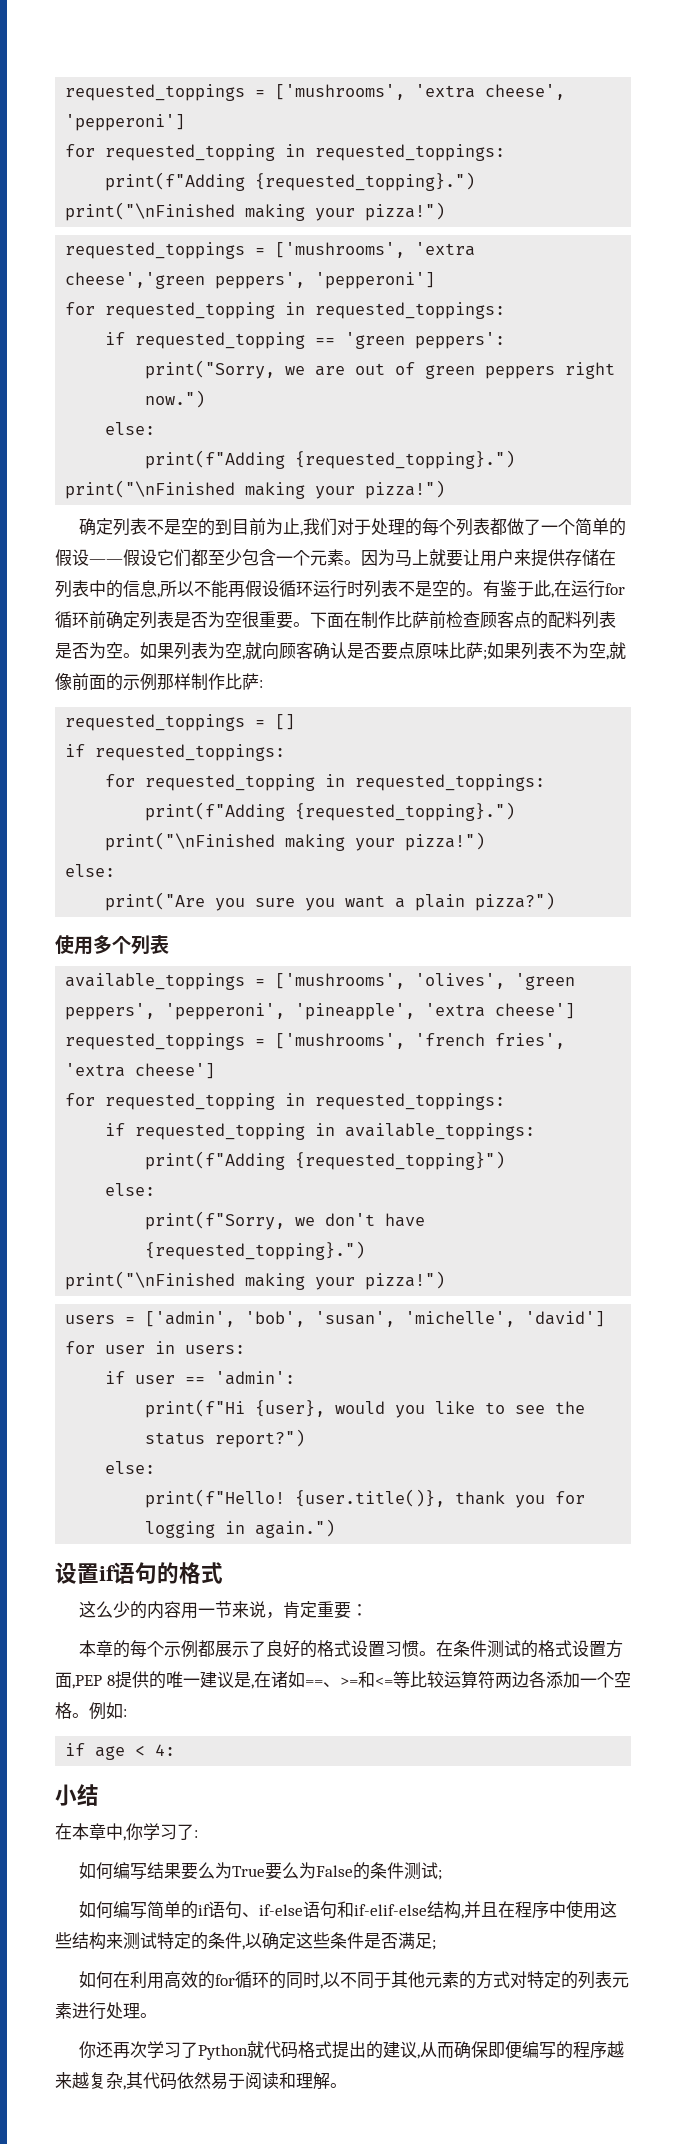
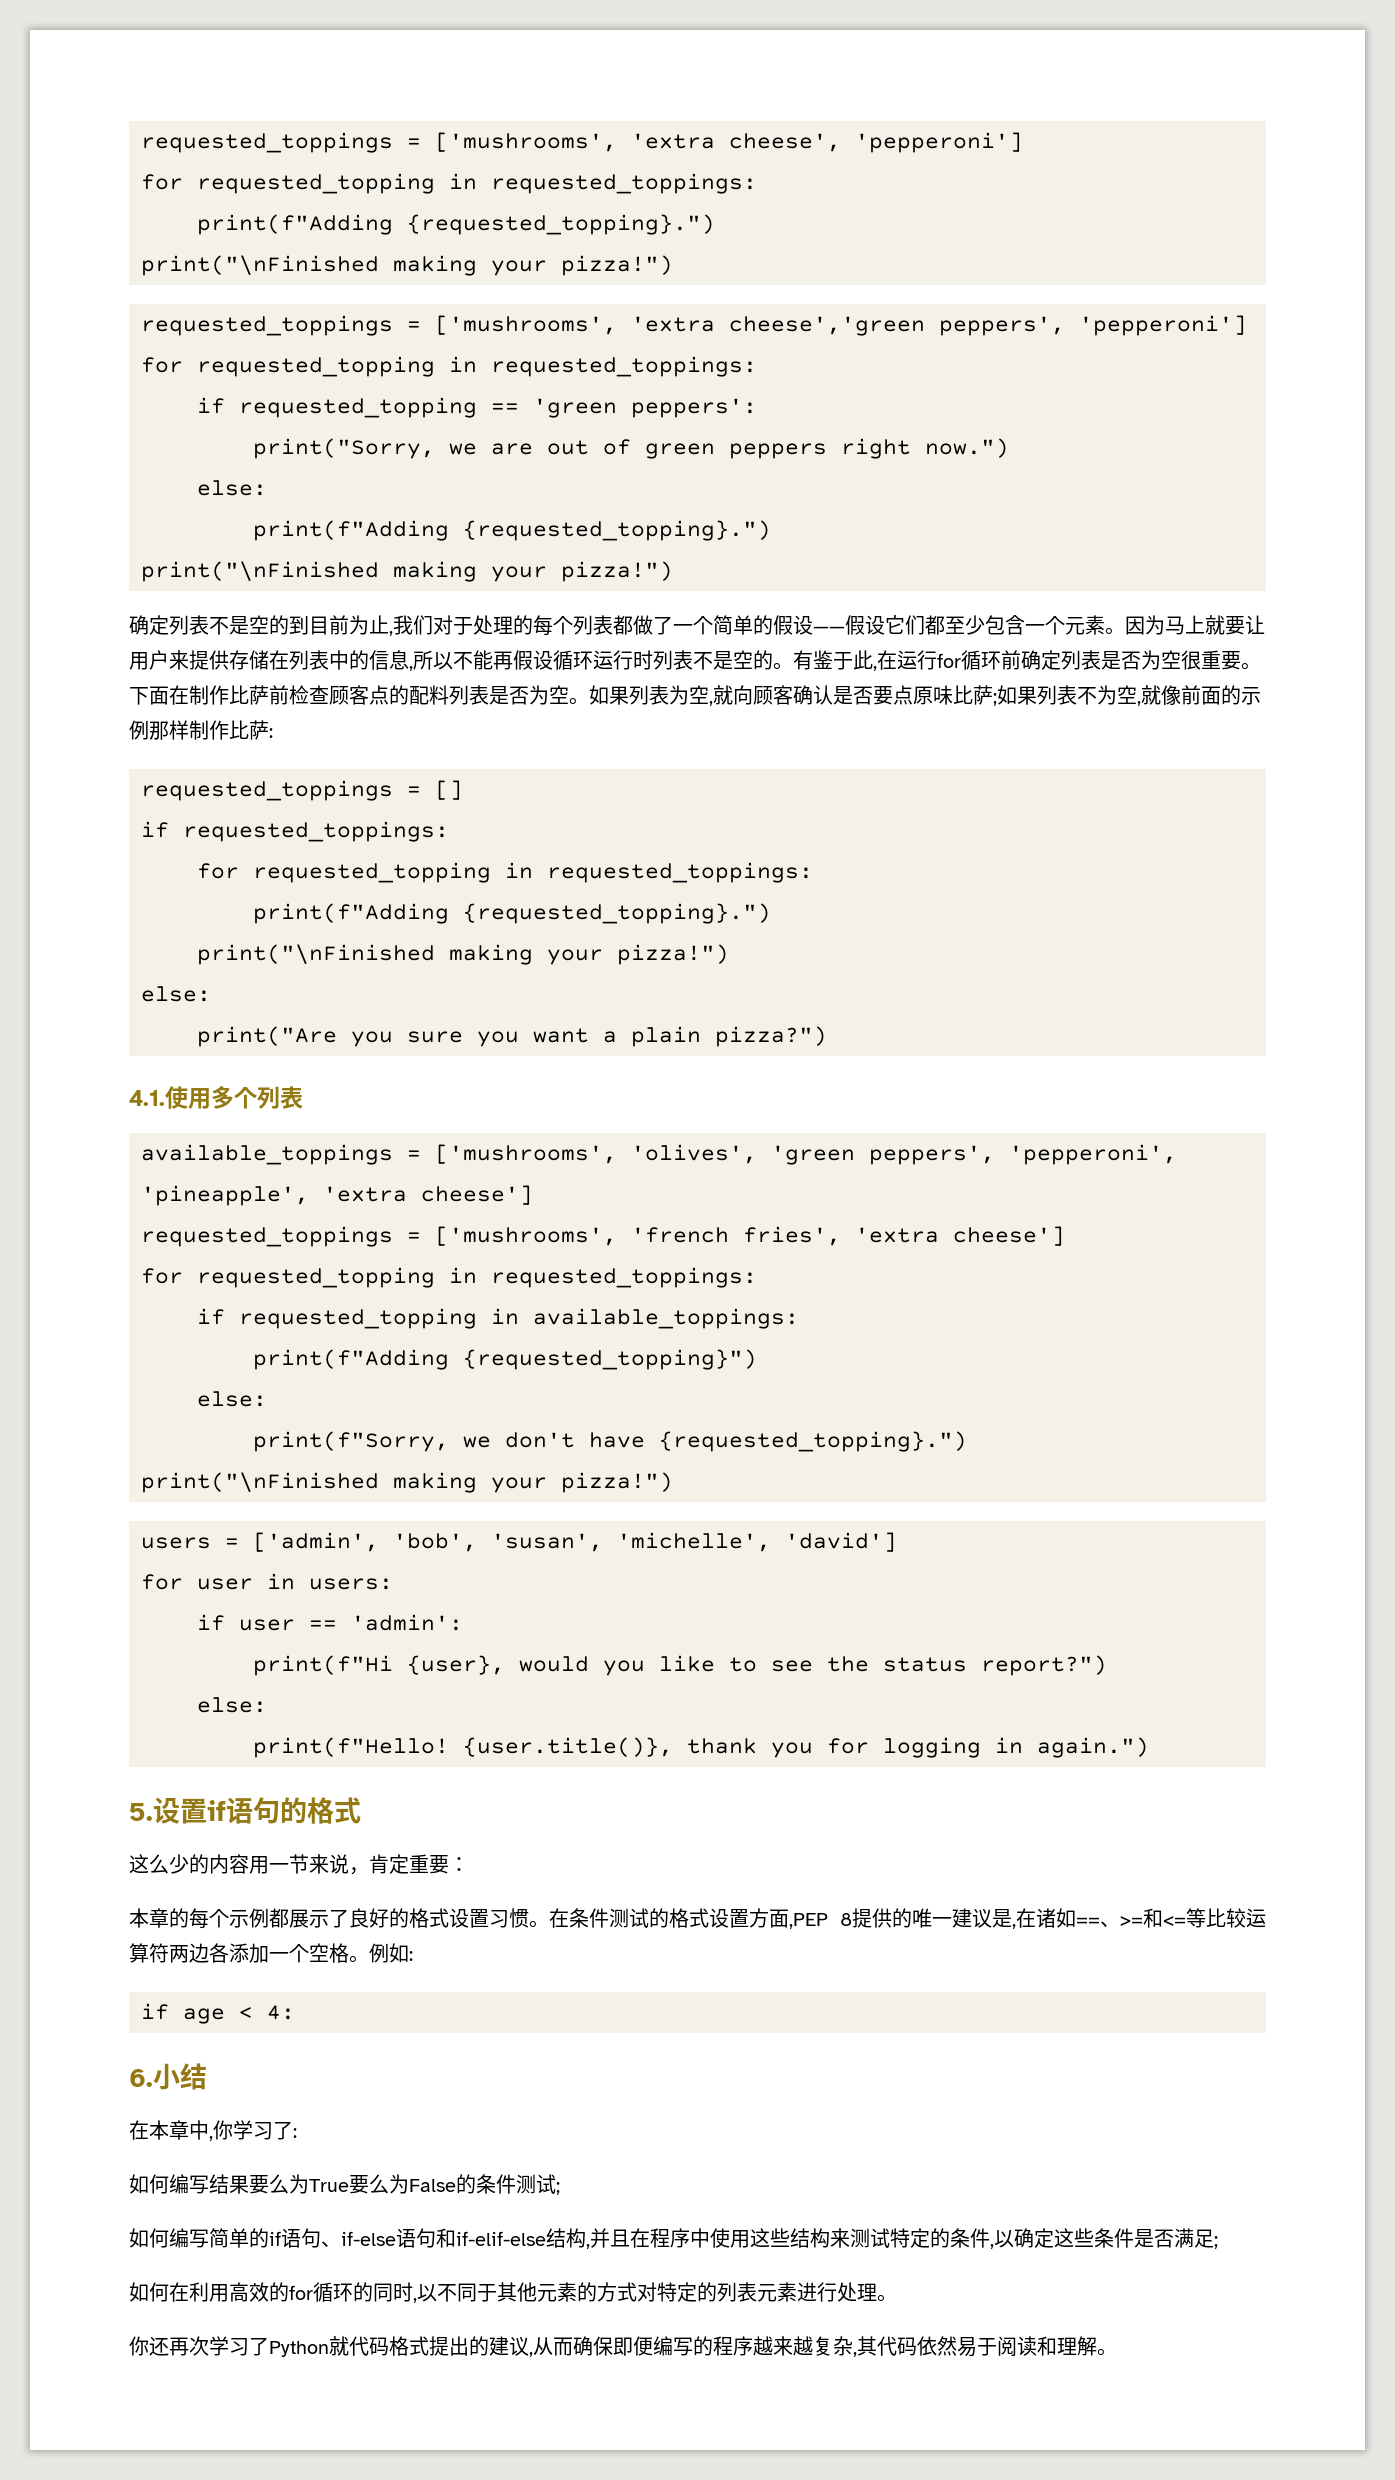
- 使用多个列表
+ 4.1.使用多个列表
- 设置if语句的格式
+ 5.设置if语句的格式
- 小结
+ 6.小结

